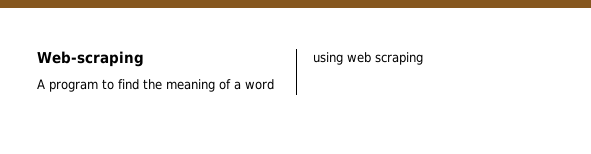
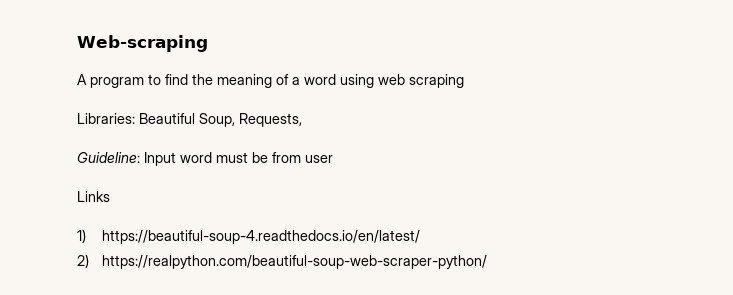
+ Libraries: Beautiful Soup, Requests,
+ Guideline: Input word must be from user
+ Links
+ 1) https://beautiful-soup-4.readthedocs.io/en/latest/
+ 2) https://realpython.com/beautiful-soup-web-scraper-python/

